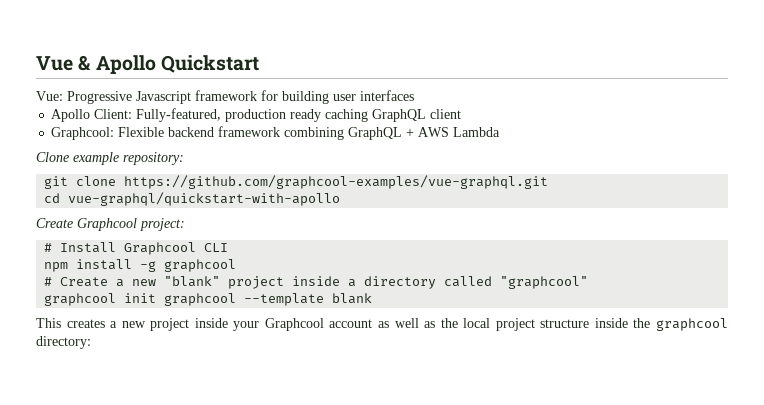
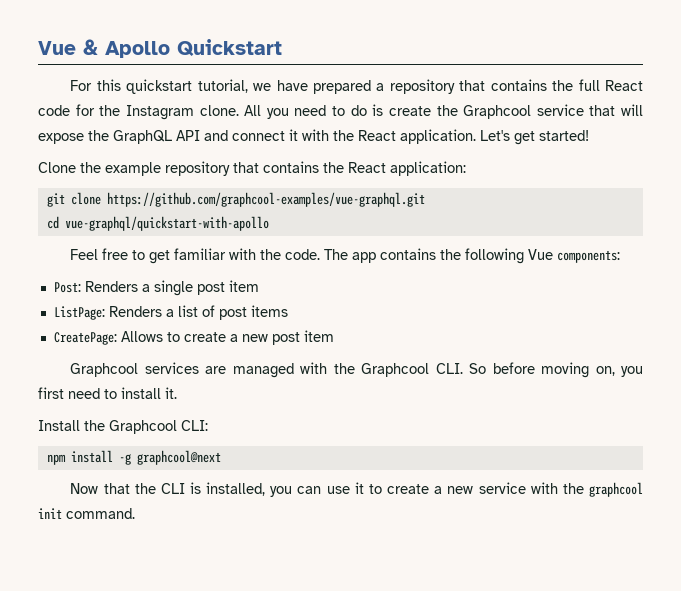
- Vue: Progressive Javascript framework for building user interfaces
- Apollo Client: Fully-featured, production ready caching GraphQL client
- Graphcool: Flexible backend framework combining GraphQL + AWS Lambda
- Clone example repository:
+ For this quickstart tutorial, we have prepared a repository that contains the full React code for the Instagram clone. All you need to do is create the Graphcool service that will expose the GraphQL API and connect it with the React application. Let's get started!
+ Clone the example repository that contains the React application:
- Create Graphcool project:
- # Install Graphcool CLI
- npm install -g graphcool
- # Create a new "blank" project inside a directory called "graphcool"
- graphcool init graphcool --template blank
- This creates a new project inside your Graphcool account as well as the local project structure inside the graphcool directory:
+ Feel free to get familiar with the code. The app contains the following Vue components:
+ Post: Renders a single post item
+ ListPage: Renders a list of post items
+ CreatePage: Allows to create a new post item
+ Graphcool services are managed with the Graphcool CLI. So before moving on, you first need to install it.
+ Install the Graphcool CLI:
+ npm install -g graphcool@next
+ Now that the CLI is installed, you can use it to create a new service with the graphcool init command.

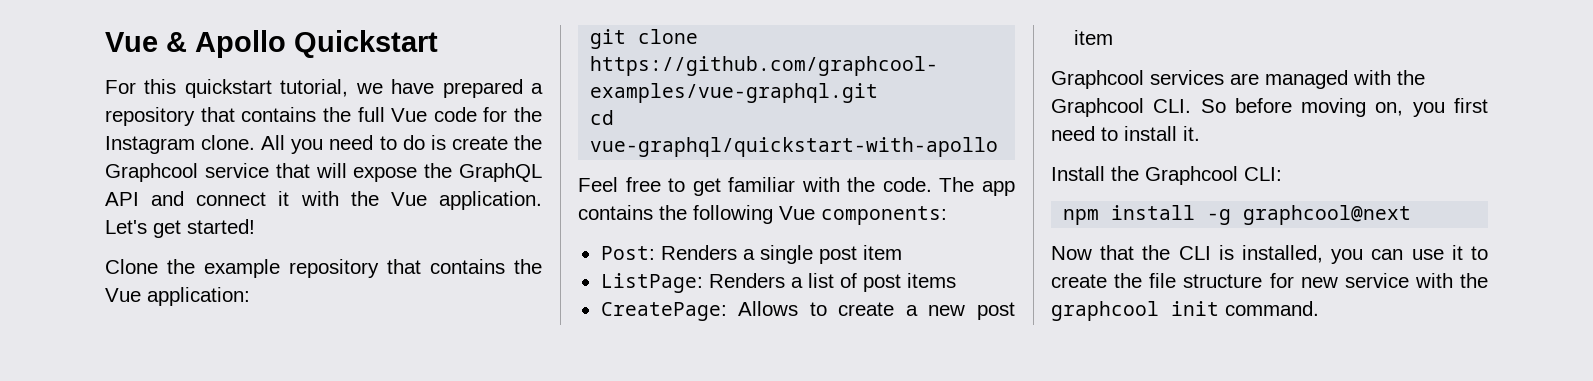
- For this quickstart tutorial, we have prepared a repository that contains the full React code for the Instagram clone.
+ For this quickstart tutorial, we have prepared a repository that contains the full Vue code for the Instagram clone.
- All you need to do is create the Graphcool service that will expose the GraphQL API and connect it with the React application.
+ All you need to do is create the Graphcool service that will expose the GraphQL API and connect it with the Vue application.
- Clone the example repository that contains the React application:
+ Clone the example repository that contains the Vue application:
- Now that the CLI is installed, you can use it to create a new service with the graphcool init command.
+ Now that the CLI is installed, you can use it to create the file structure for new service with the graphcool init command.

